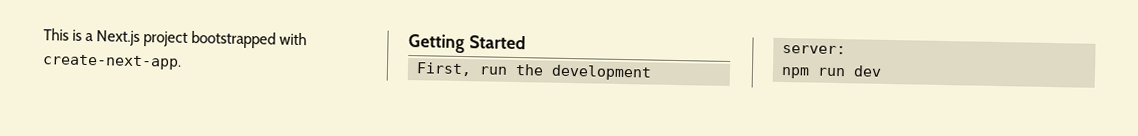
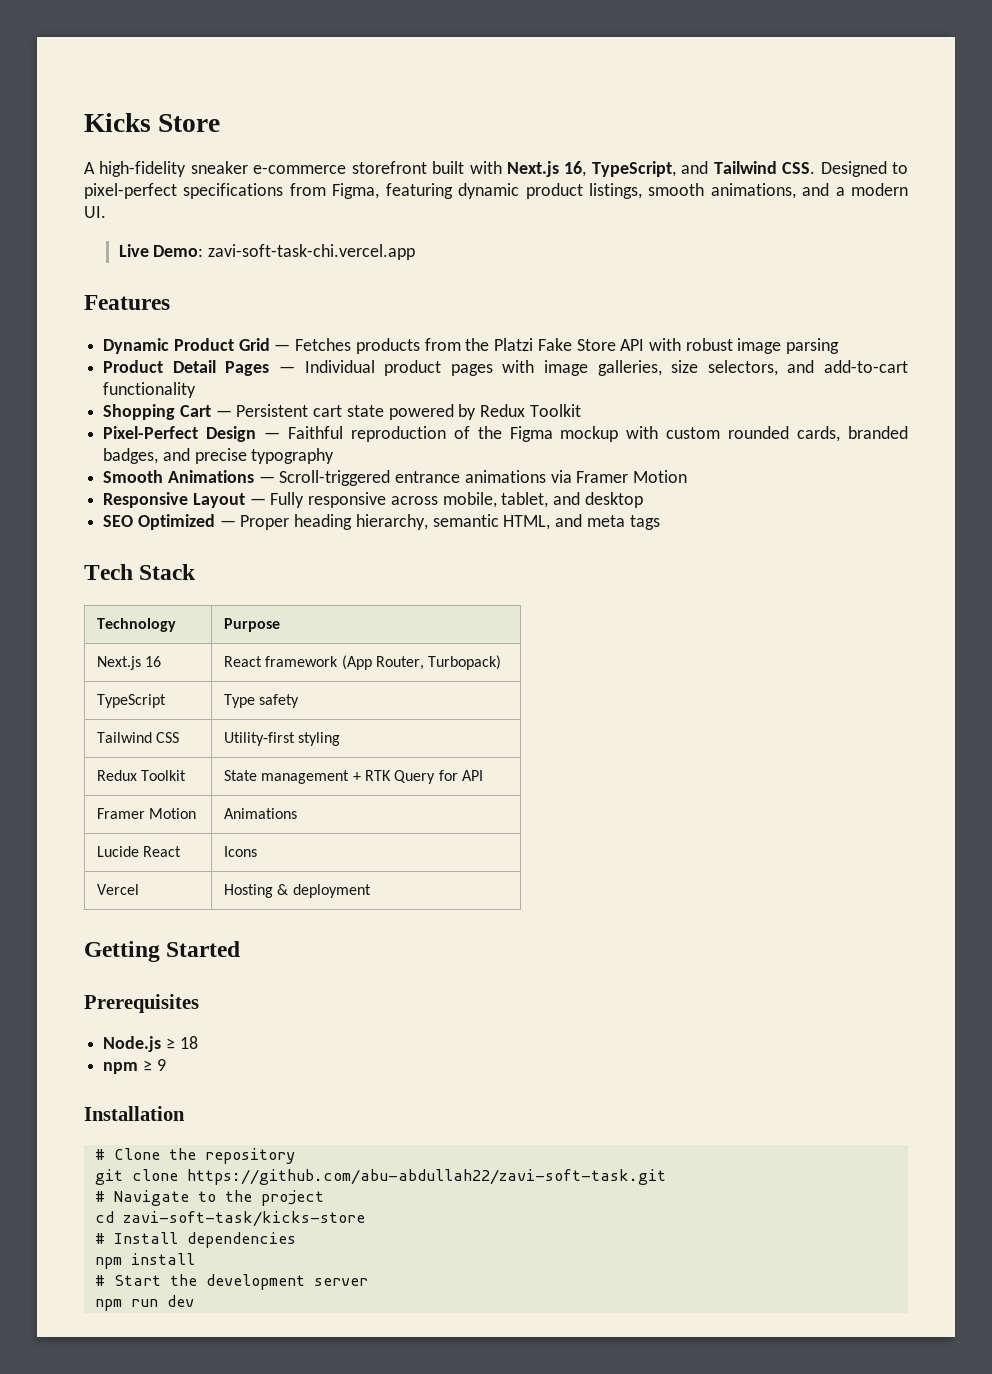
- This is a Next.js project bootstrapped with create-next-app.
+ Kicks Store
+ A high-fidelity sneaker e-commerce storefront built with Next.js 16, TypeScript, and Tailwind CSS. Designed to pixel-perfect specifications from Figma, featuring dynamic product listings, smooth animations, and a modern UI.
+ Live Demo: zavi-soft-task-chi.vercel.app
+ Features
+ Dynamic Product Grid — Fetches products from the Platzi Fake Store API with robust image parsing
+ Product Detail Pages — Individual product pages with image galleries, size selectors, and add-to-cart functionality
+ Shopping Cart — Persistent cart state powered by Redux Toolkit
+ Pixel-Perfect Design — Faithful reproduction of the Figma mockup with custom rounded cards, branded badges, and precise typography
+ Smooth Animations — Scroll-triggered entrance animations via Framer Motion
+ Responsive Layout — Fully responsive across mobile, tablet, and desktop
+ SEO Optimized — Proper heading hierarchy, semantic HTML, and meta tags
+ Tech Stack
+ Technology | Purpose
+ Next.js 16 | React framework (App Router, Turbopack)
+ TypeScript | Type safety
+ Tailwind CSS | Utility-first styling
+ Redux Toolkit | State management + RTK Query for API
+ Framer Motion | Animations
+ Lucide React | Icons
+ Vercel | Hosting & deployment
  Getting Started
- First, run the development server:
+ Prerequisites
+ Node.js ≥ 18
+ npm ≥ 9
+ Installation
+ # Clone the repository
+ git clone https://github.com/abu-abdullah22/zavi-soft-task.git
+ # Navigate to the project
+ cd zavi-soft-task/kicks-store
+ # Install dependencies
+ npm install
+ # Start the development server

